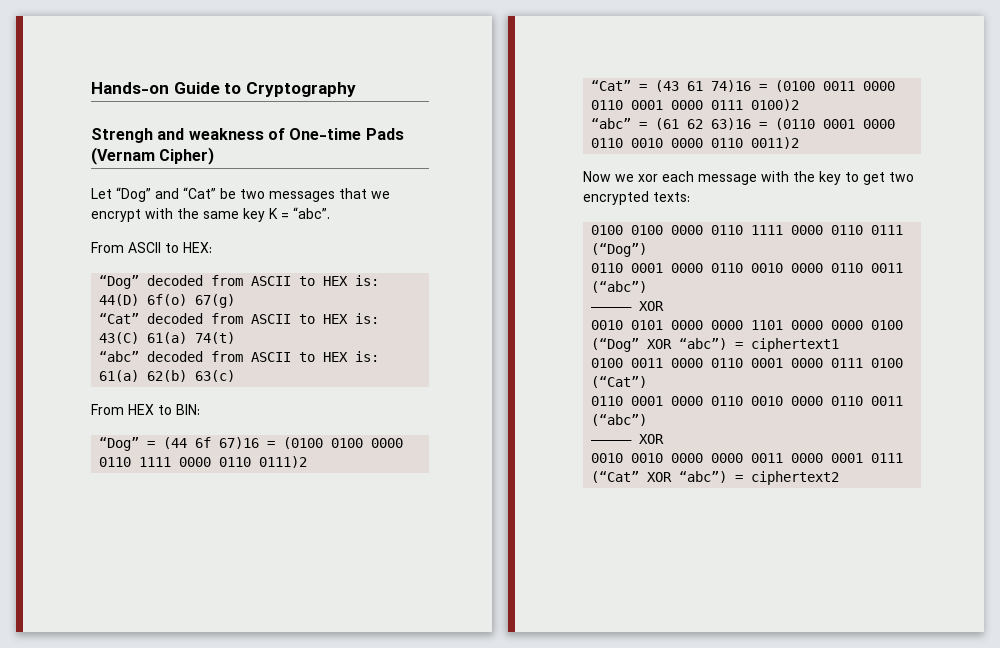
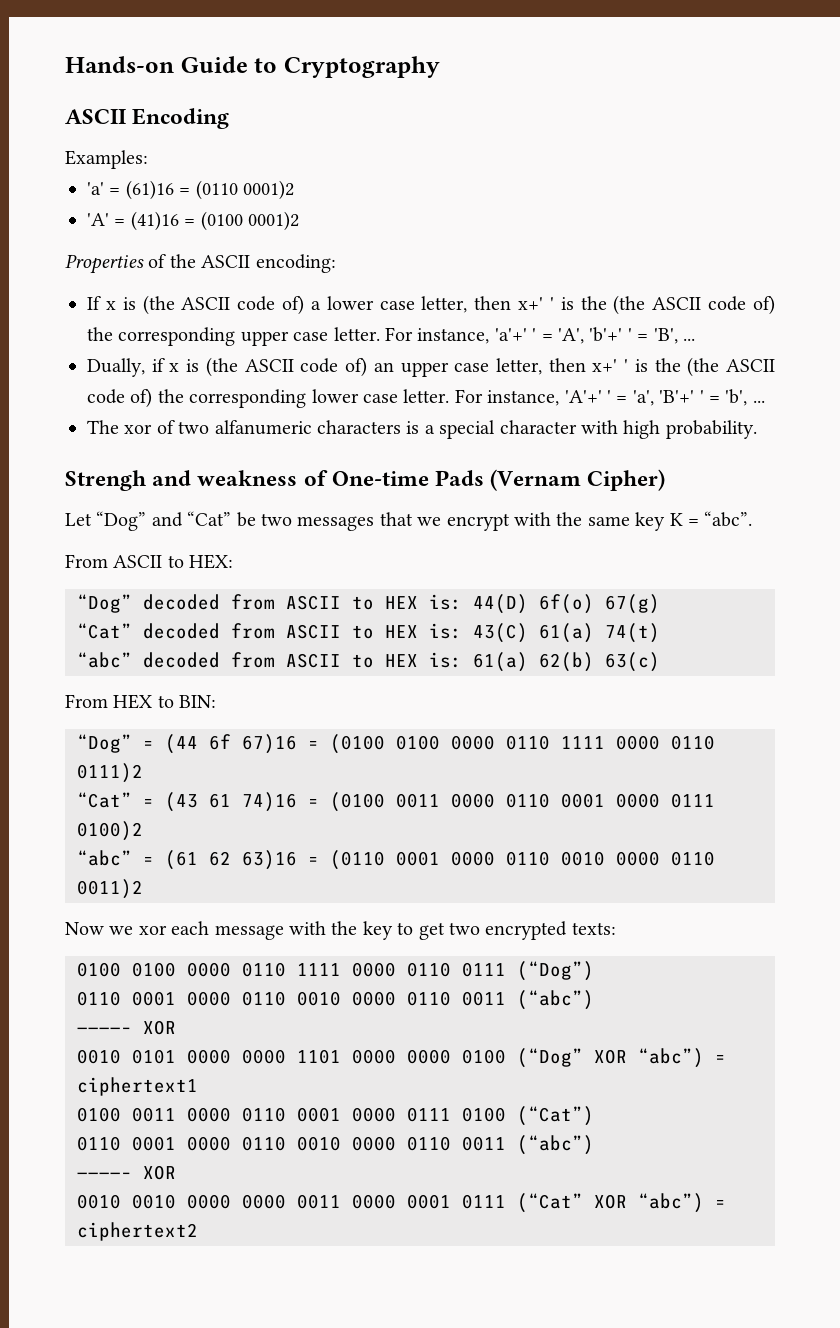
+ ASCII Encoding
+ Examples:
+ 'a' = (61)16 = (0110 0001)2
+ 'A' = (41)16 = (0100 0001)2
+ Properties of the ASCII encoding:
+ If x is (the ASCII code of) a lower case letter, then x+' ' is the (the ASCII code of) the corresponding upper case letter. For instance, 'a'+' ' = 'A', 'b'+' ' = 'B', ...
+ Dually, if x is (the ASCII code of) an upper case letter, then x+' ' is the (the ASCII code of) the corresponding lower case letter. For instance, 'A'+' ' = 'a', 'B'+' ' = 'b', ...
+ The xor of two alfanumeric characters is a special character with high probability.

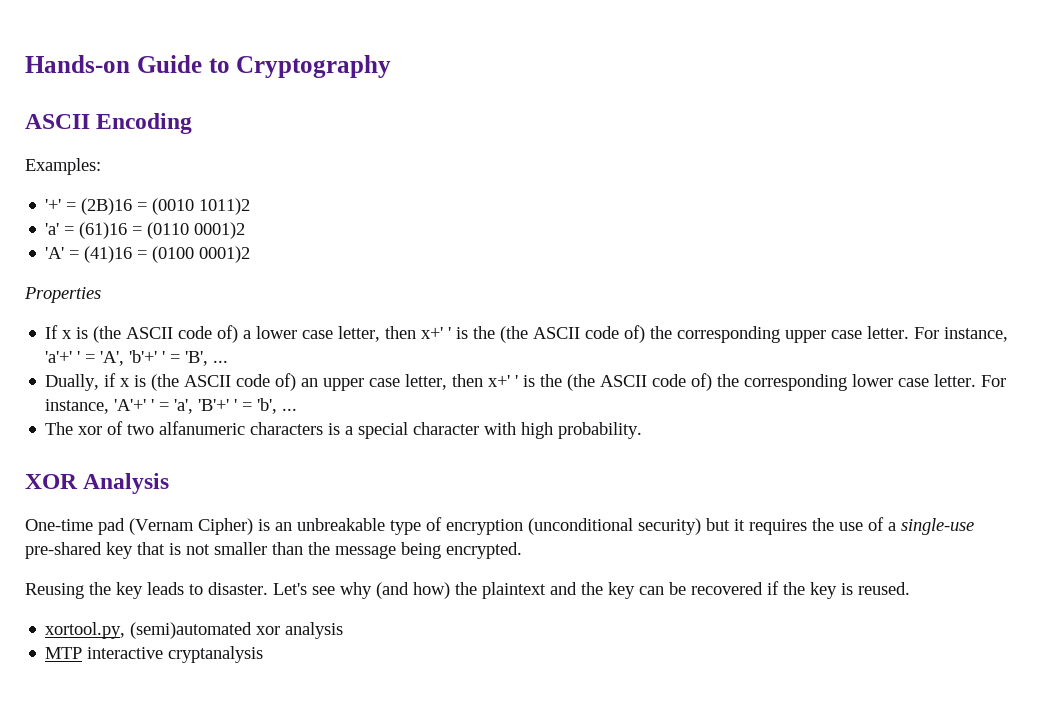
+ '+' = (2B)16 = (0010 1011)2
- Properties of the ASCII encoding:
+ Properties
- Strengh and weakness of One-time Pads (Vernam Cipher)
- Let “Dog” and “Cat” be two messages that we encrypt with the same key K = “abc”.
- From ASCII to HEX:
- “Dog” decoded from ASCII to HEX is: 44(D) 6f(o) 67(g)
- “Cat” decoded from ASCII to HEX is: 43(C) 61(a) 74(t)
- “abc” decoded from ASCII to HEX is: 61(a) 62(b) 63(c)
- From HEX to BIN:
- “Dog” = (44 6f 67)16 = (0100 0100 0000 0110 1111 0000 0110 0111)2
- “Cat” = (43 61 74)16 = (0100 0011 0000 0110 0001 0000 0111 0100)2
- “abc” = (61 62 63)16 = (0110 0001 0000 0110 0010 0000 0110 0011)2
- Now we xor each message with the key to get two encrypted texts:
- 0100 0100 0000 0110 1111 0000 0110 0111 (“Dog”)
- 0110 0001 0000 0110 0010 0000 0110 0011 (“abc”)
- ————– XOR
- 0010 0101 0000 0000 1101 0000 0000 0100 (“Dog” XOR “abc”) = ciphertext1
- 0100 0011 0000 0110 0001 0000 0111 0100 (“Cat”)
- 0110 0001 0000 0110 0010 0000 0110 0011 (“abc”)
- ————– XOR
- 0010 0010 0000 0000 0011 0000 0001 0111 (“Cat” XOR “abc”) = ciphertext2
+ XOR Analysis
+ One-time pad (Vernam Cipher) is an unbreakable type of encryption (unconditional security) but it requires the use of a single-use pre-shared key that is not smaller than the message being encrypted.
+ Reusing the key leads to disaster. Let's see why (and how) the plaintext and the key can be recovered if the key is reused.
+ xortool.py, (semi)automated xor analysis
+ MTP interactive cryptanalysis

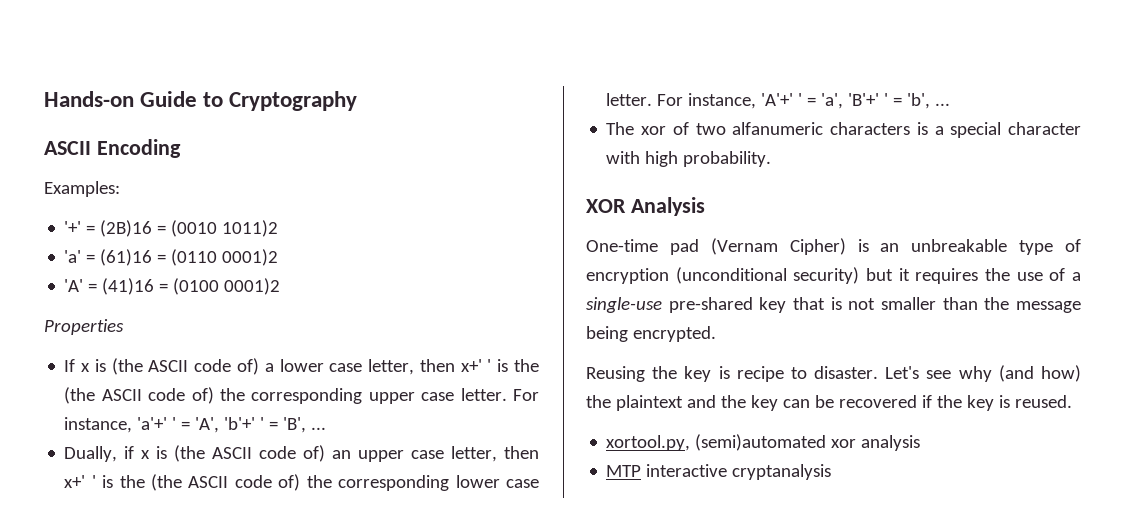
- Reusing the key leads to disaster.
+ Reusing the key is recipe to disaster.

